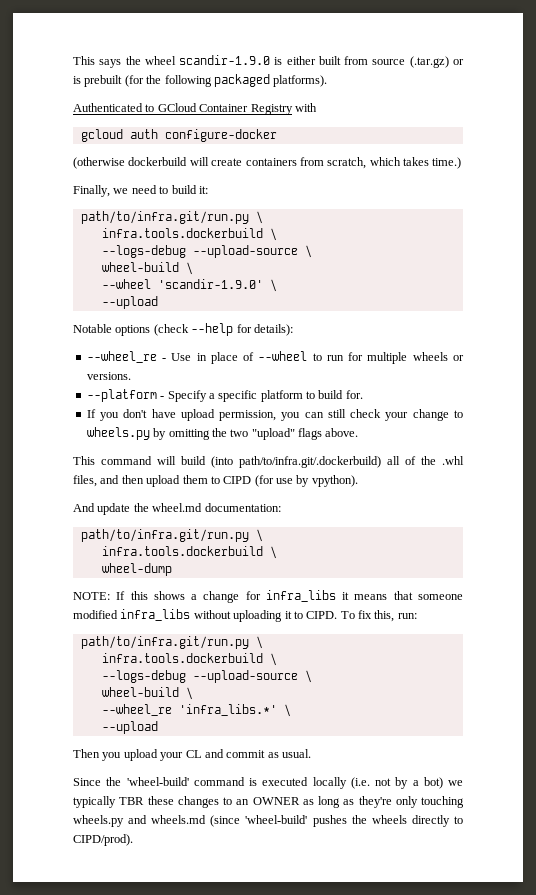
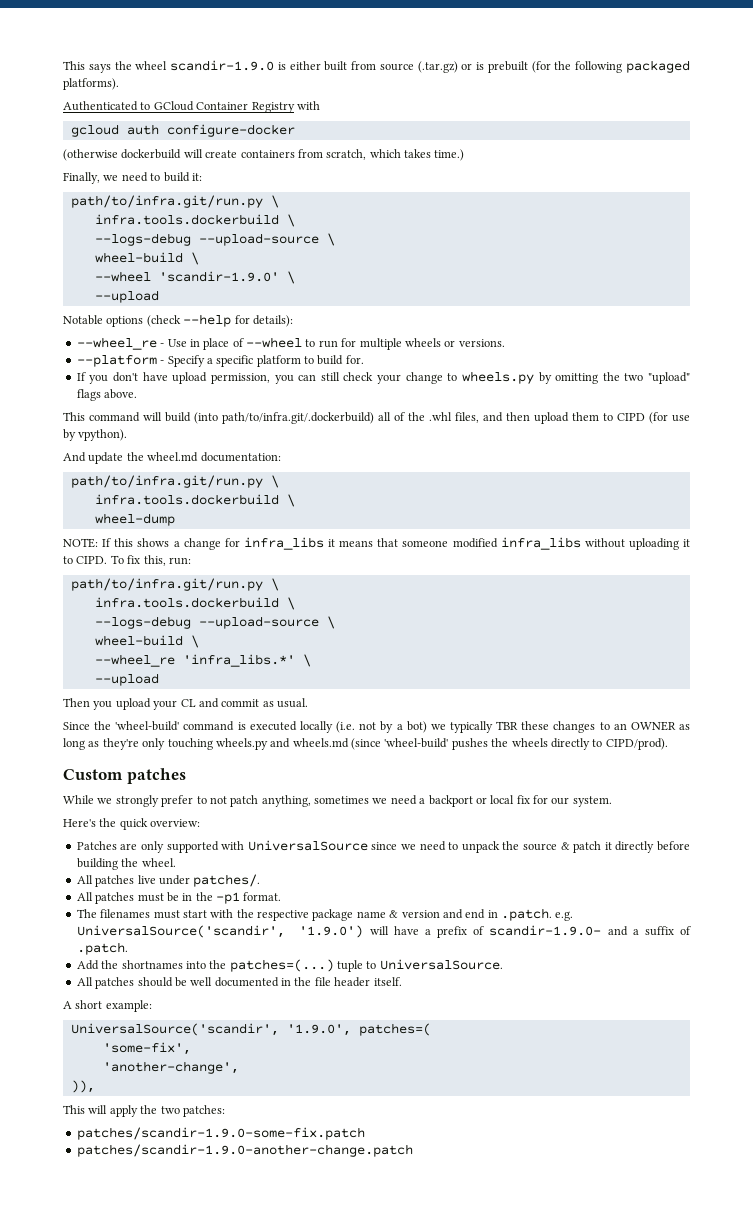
+ Custom patches
+ While we strongly prefer to not patch anything, sometimes we need a backport or local fix for our system.
+ Here's the quick overview:
+ Patches are only supported with UniversalSource since we need to unpack the source & patch it directly before building the wheel.
+ All patches live under patches/.
+ All patches must be in the -p1 format.
+ The filenames must start with the respective package name & version and end in .patch. e.g. UniversalSource('scandir', '1.9.0') will have a prefix of scandir-1.9.0- and a suffix of .patch.
+ Add the shortnames into the patches=(...) tuple to UniversalSource.
+ All patches should be well documented in the file header itself.
+ A short example:
+ UniversalSource('scandir', '1.9.0', patches=(
+ 'some-fix',
+ 'another-change',
+ )),
+ This will apply the two patches:
+ patches/scandir-1.9.0-some-fix.patch
+ patches/scandir-1.9.0-another-change.patch

